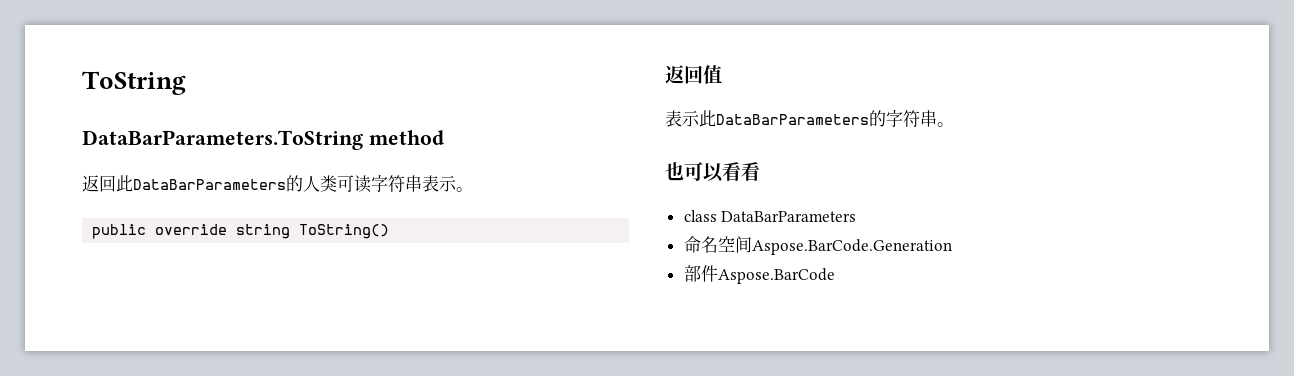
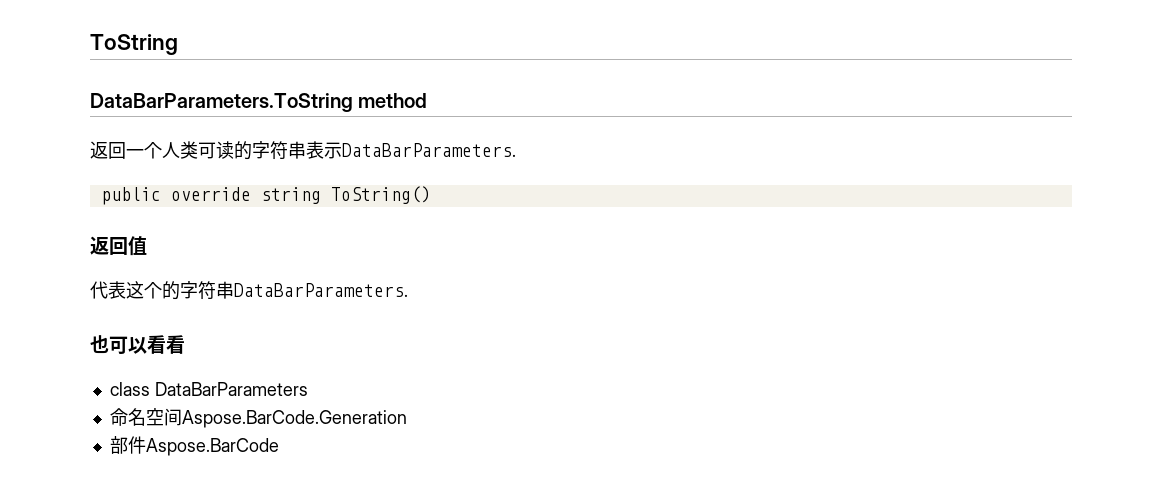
- 返回此DataBarParameters的人类可读字符串表示。
+ 返回一个人类可读的字符串表示DataBarParameters.
- 表示此DataBarParameters的字符串。
+ 代表这个的字符串DataBarParameters.

